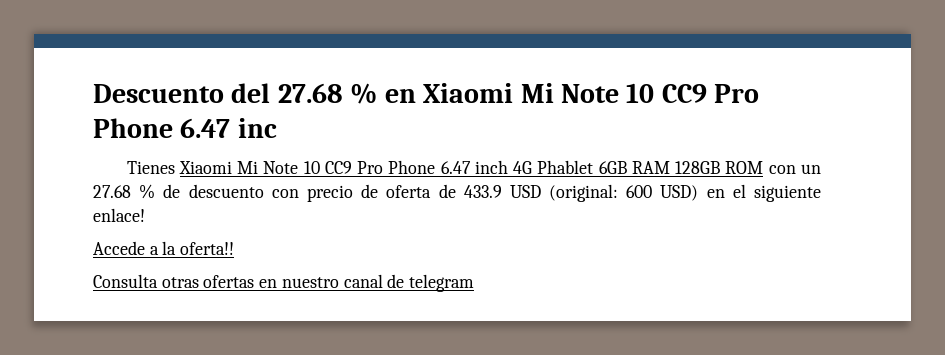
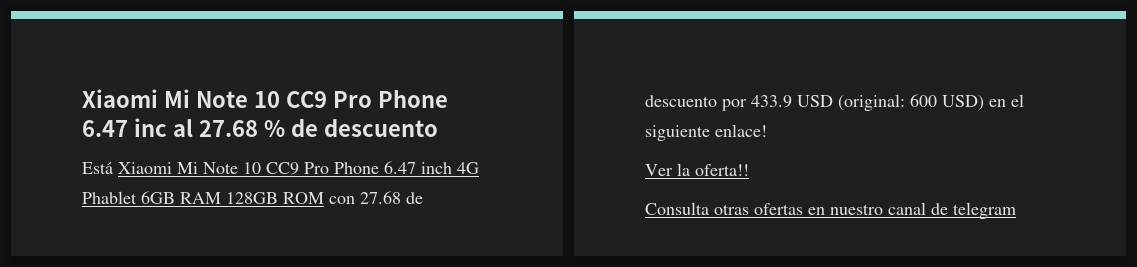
- Descuento del 27.68 % en Xiaomi Mi Note 10 CC9 Pro Phone 6.47 inc
- Tienes Xiaomi Mi Note 10 CC9 Pro Phone 6.47 inch 4G Phablet 6GB RAM 128GB ROM con un 27.68 % de descuento con precio de oferta de 433.9 USD (original: 600 USD) en el siguiente enlace!
+ Xiaomi Mi Note 10 CC9 Pro Phone 6.47 inc al 27.68 % de descuento
+ Está Xiaomi Mi Note 10 CC9 Pro Phone 6.47 inch 4G Phablet 6GB RAM 128GB ROM con 27.68 de descuento por 433.9 USD (original: 600 USD) en el siguiente enlace!
- Accede a la oferta!!
+ Ver la oferta!!

